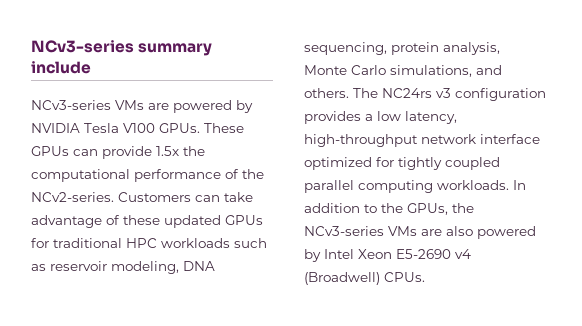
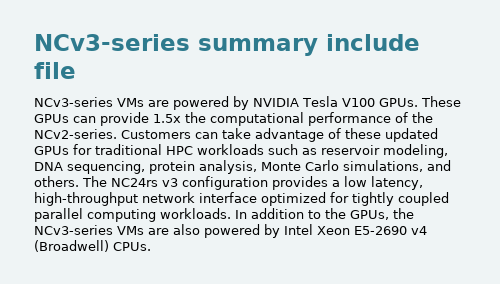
- NCv3-series summary include
+ NCv3-series summary include file

